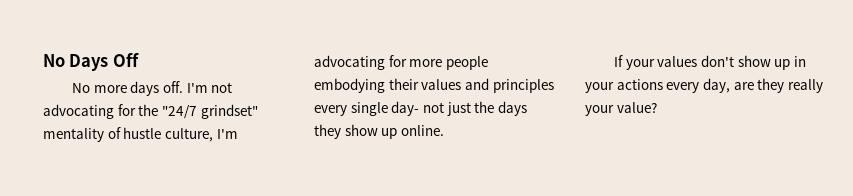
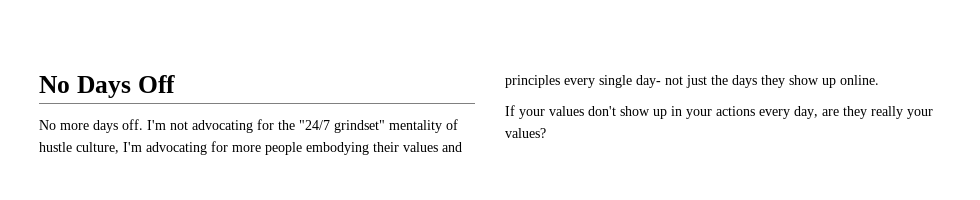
- If your values don't show up in your actions every day, are they really your value?
+ If your values don't show up in your actions every day, are they really your values?

